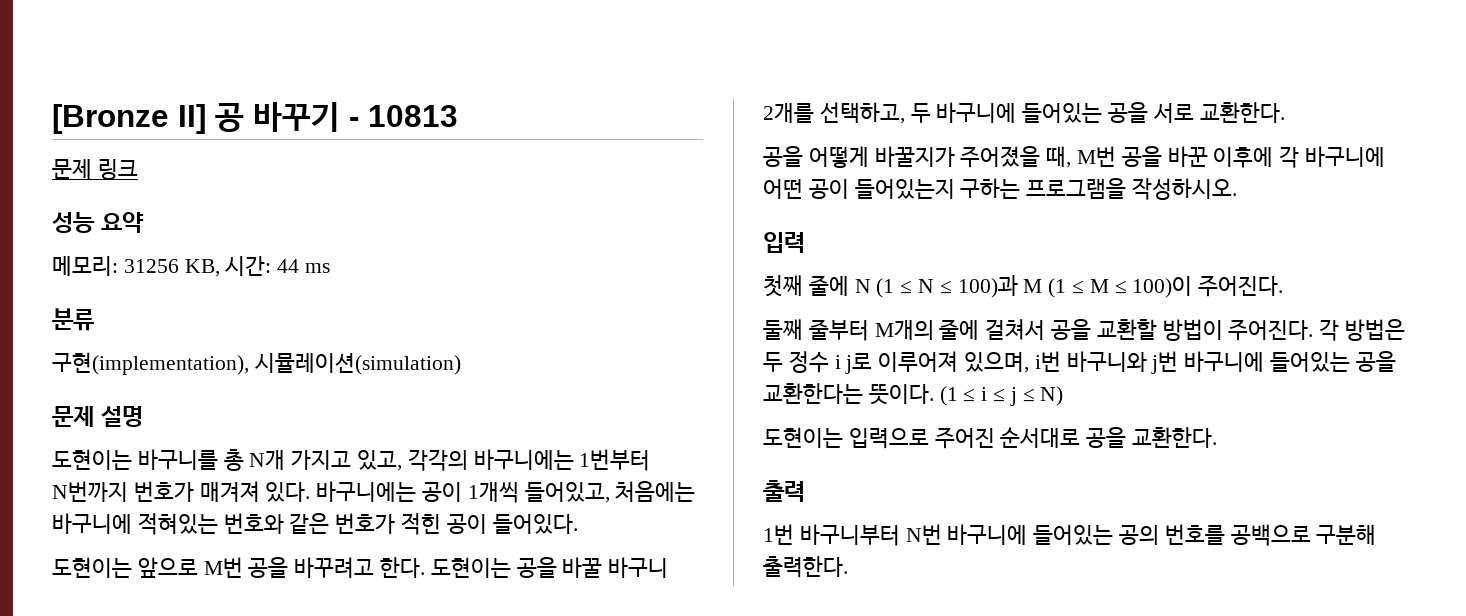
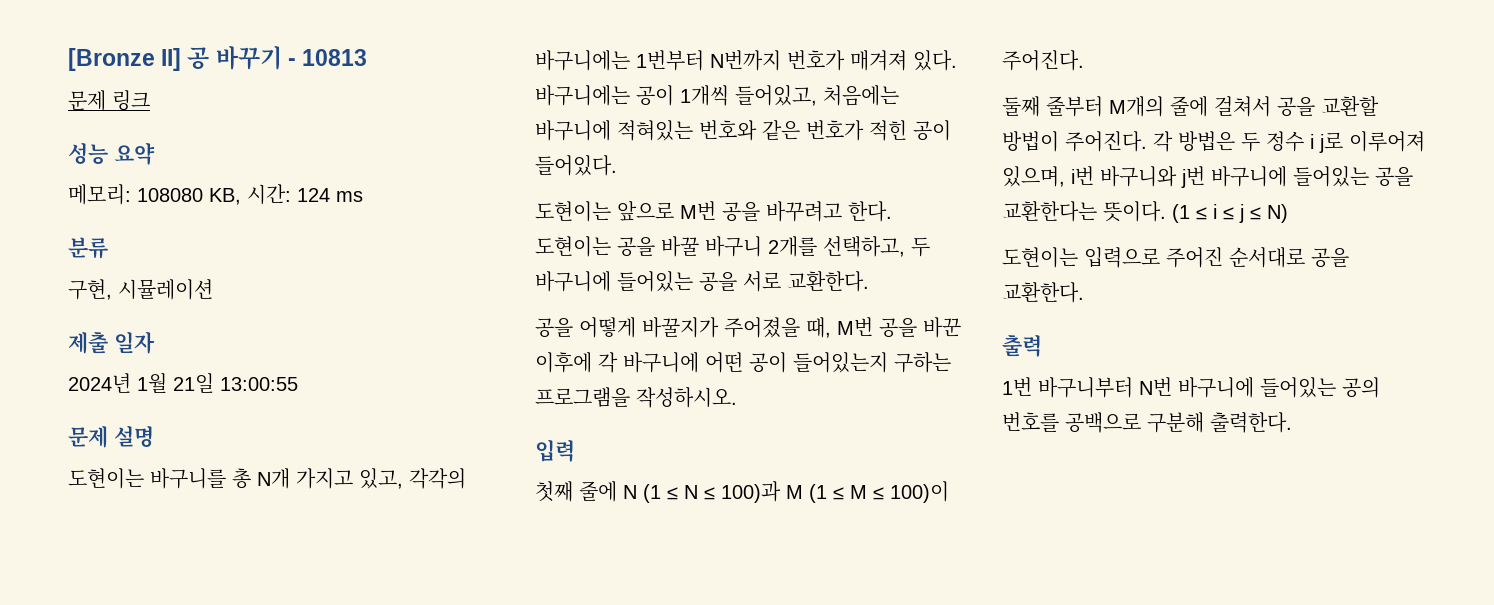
- 메모리: 31256 KB, 시간: 44 ms
+ 메모리: 108080 KB, 시간: 124 ms
- 구현(implementation), 시뮬레이션(simulation)
+ 구현, 시뮬레이션
+ 제출 일자
+ 2024년 1월 21일 13:00:55

